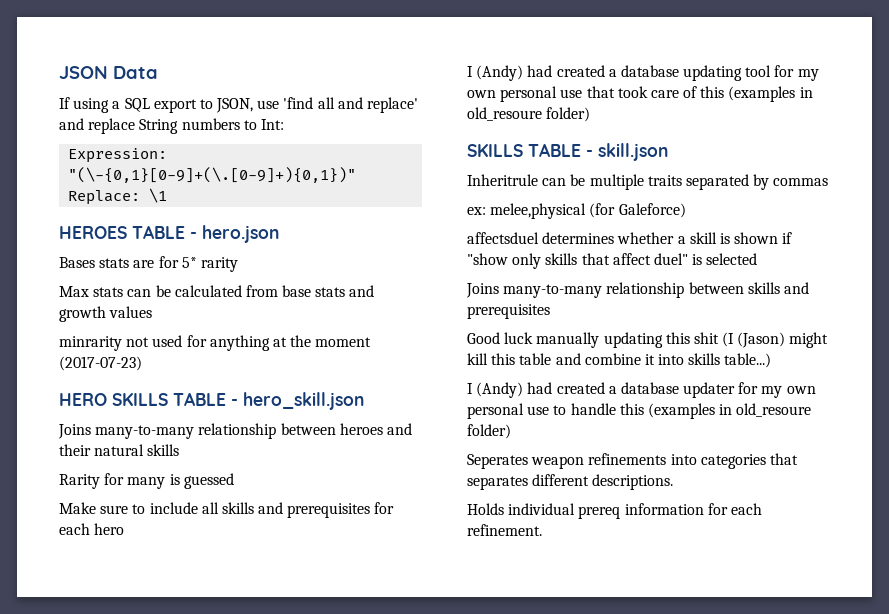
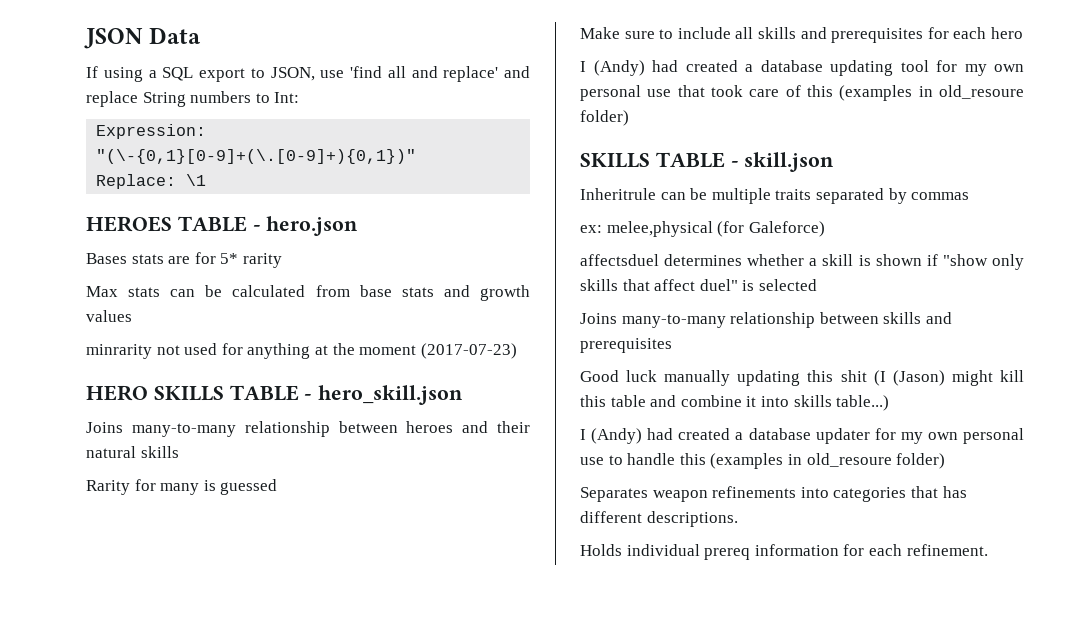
- Seperates weapon refinements into categories that separates different descriptions.
+ Separates weapon refinements into categories that has different descriptions.

